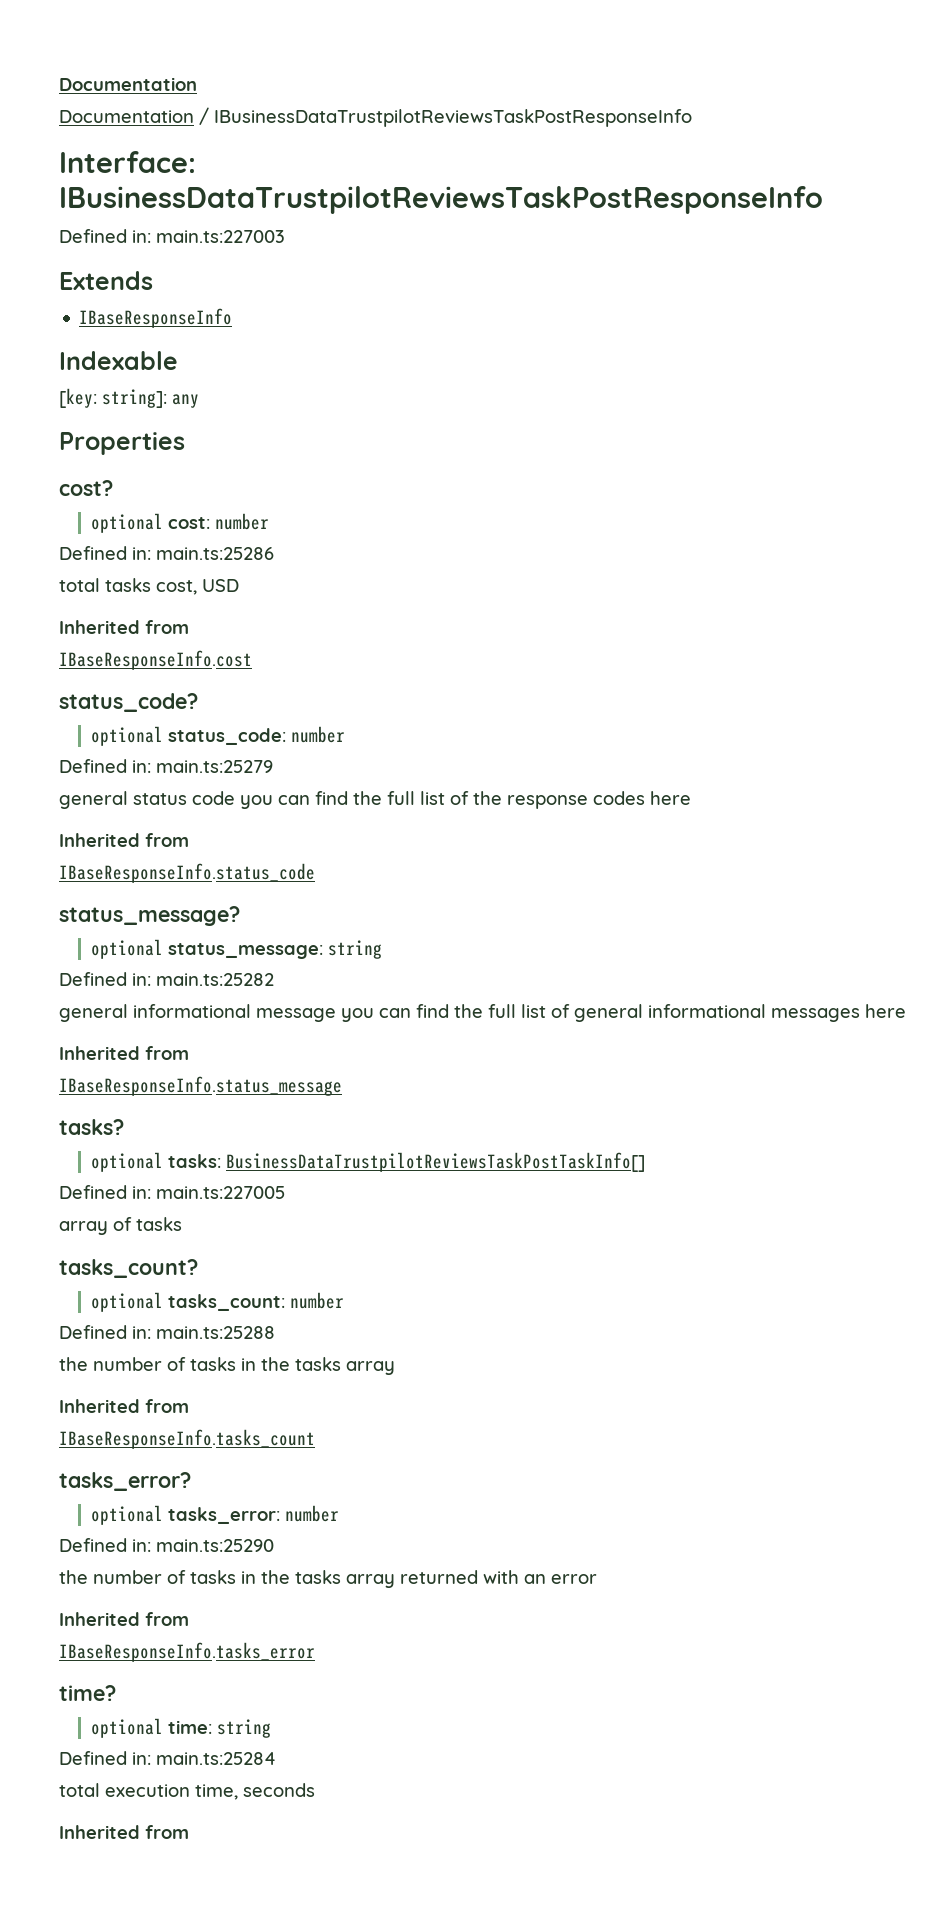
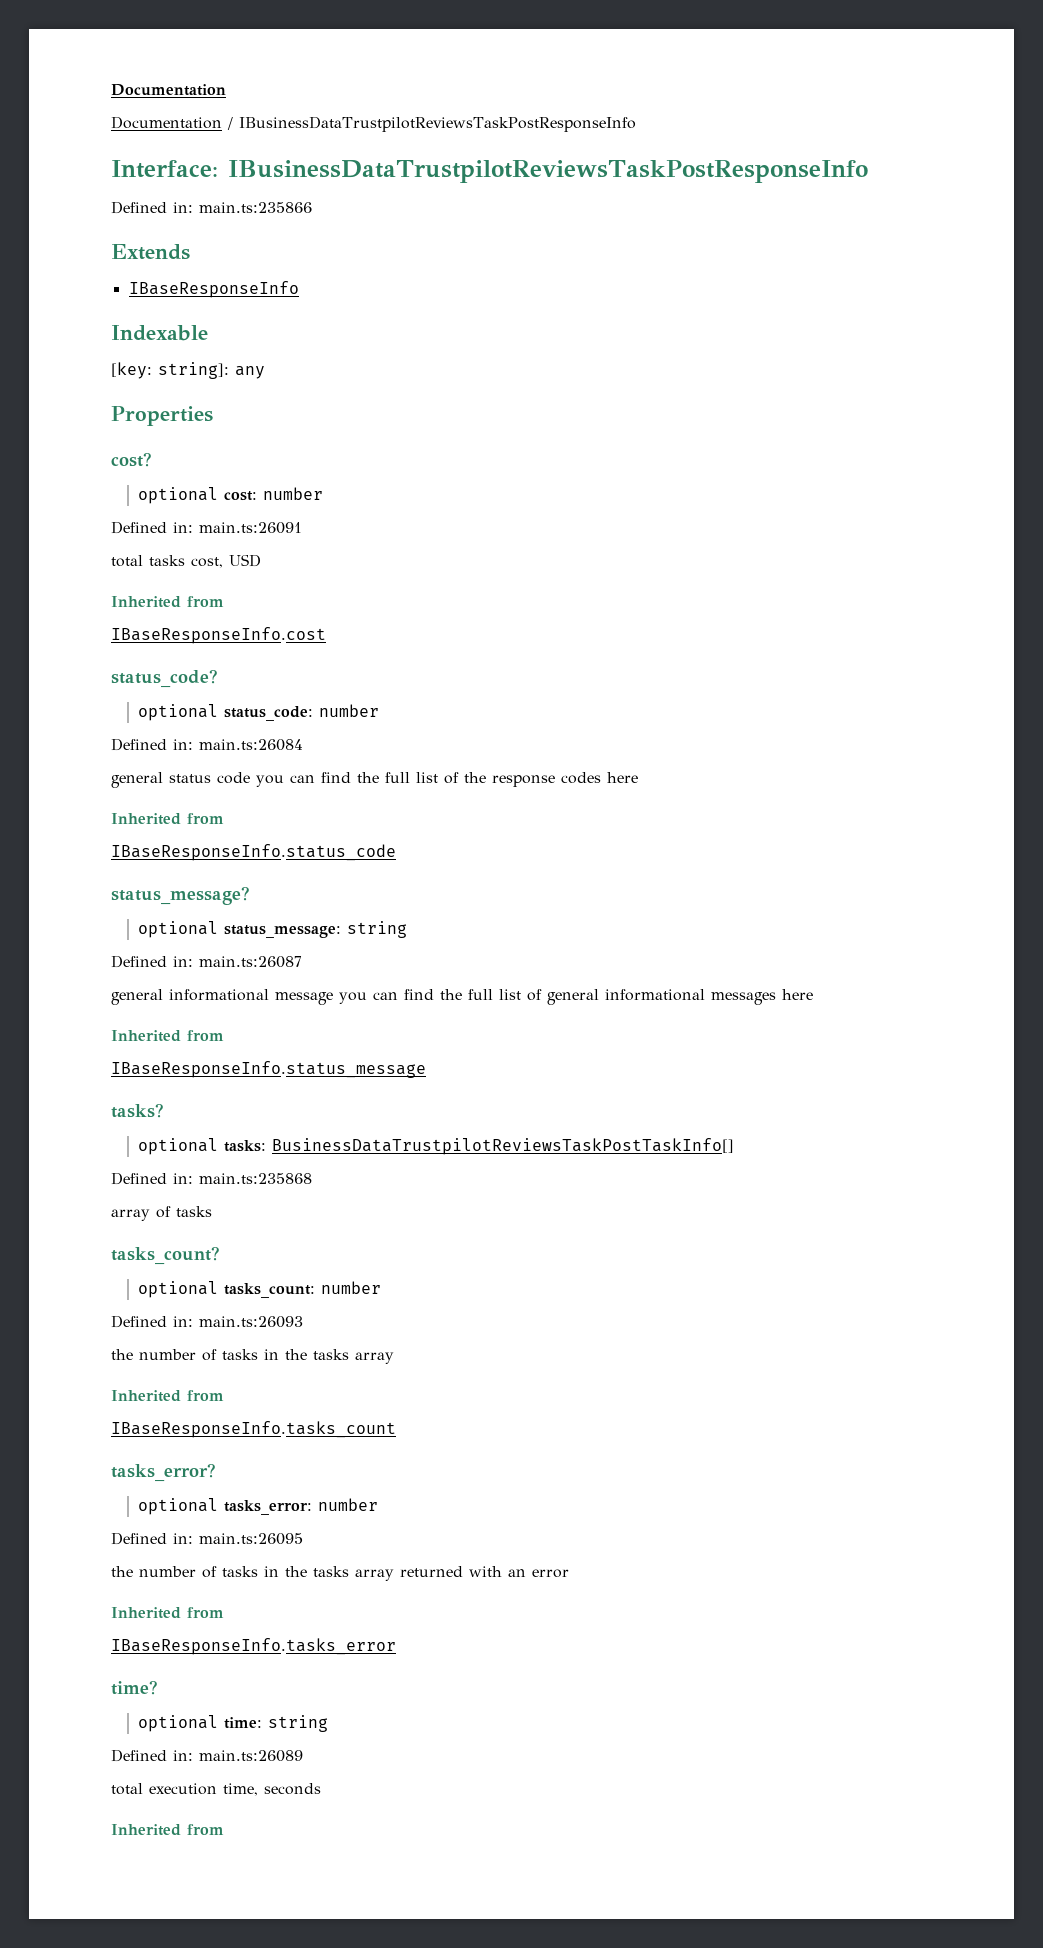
- Defined in: main.ts:227003
+ Defined in: main.ts:235866
- Defined in: main.ts:25286
+ Defined in: main.ts:26091
- Defined in: main.ts:25279
+ Defined in: main.ts:26084
- Defined in: main.ts:25282
+ Defined in: main.ts:26087
- Defined in: main.ts:227005
+ Defined in: main.ts:235868
- Defined in: main.ts:25288
+ Defined in: main.ts:26093
- Defined in: main.ts:25290
+ Defined in: main.ts:26095
- Defined in: main.ts:25284
+ Defined in: main.ts:26089

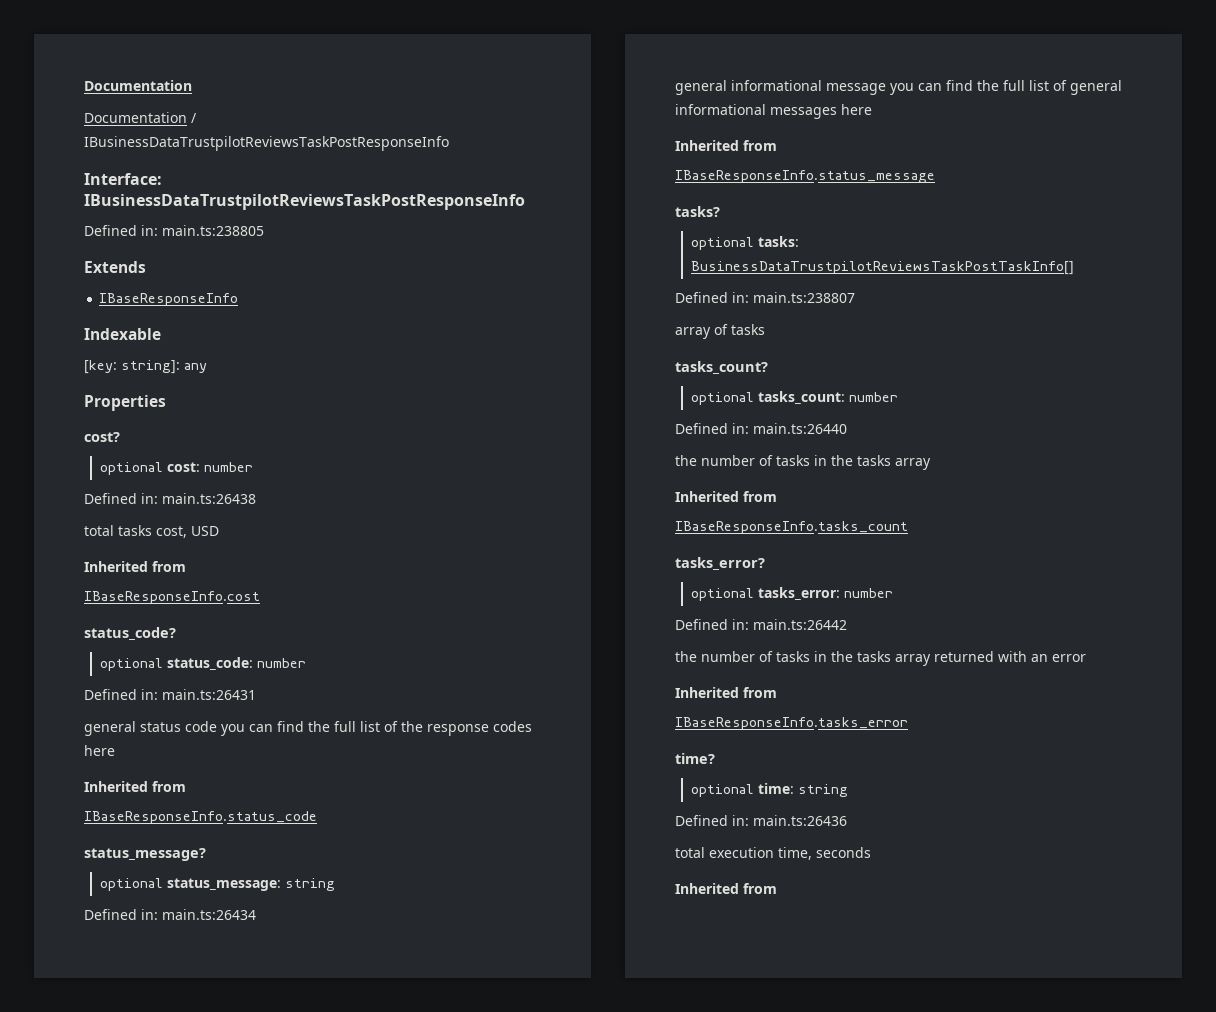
- Defined in: main.ts:235866
+ Defined in: main.ts:238805
- Defined in: main.ts:26091
+ Defined in: main.ts:26438
- Defined in: main.ts:26084
+ Defined in: main.ts:26431
- Defined in: main.ts:26087
+ Defined in: main.ts:26434
- Defined in: main.ts:235868
+ Defined in: main.ts:238807
- Defined in: main.ts:26093
+ Defined in: main.ts:26440
- Defined in: main.ts:26095
+ Defined in: main.ts:26442
- Defined in: main.ts:26089
+ Defined in: main.ts:26436

